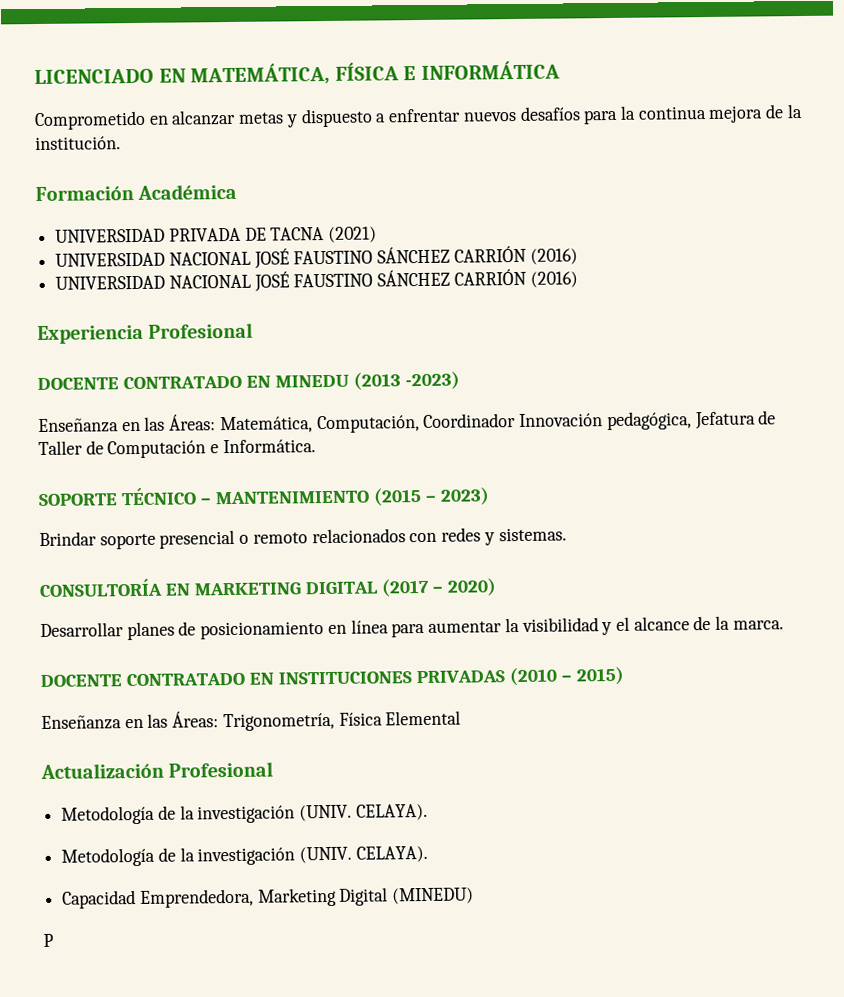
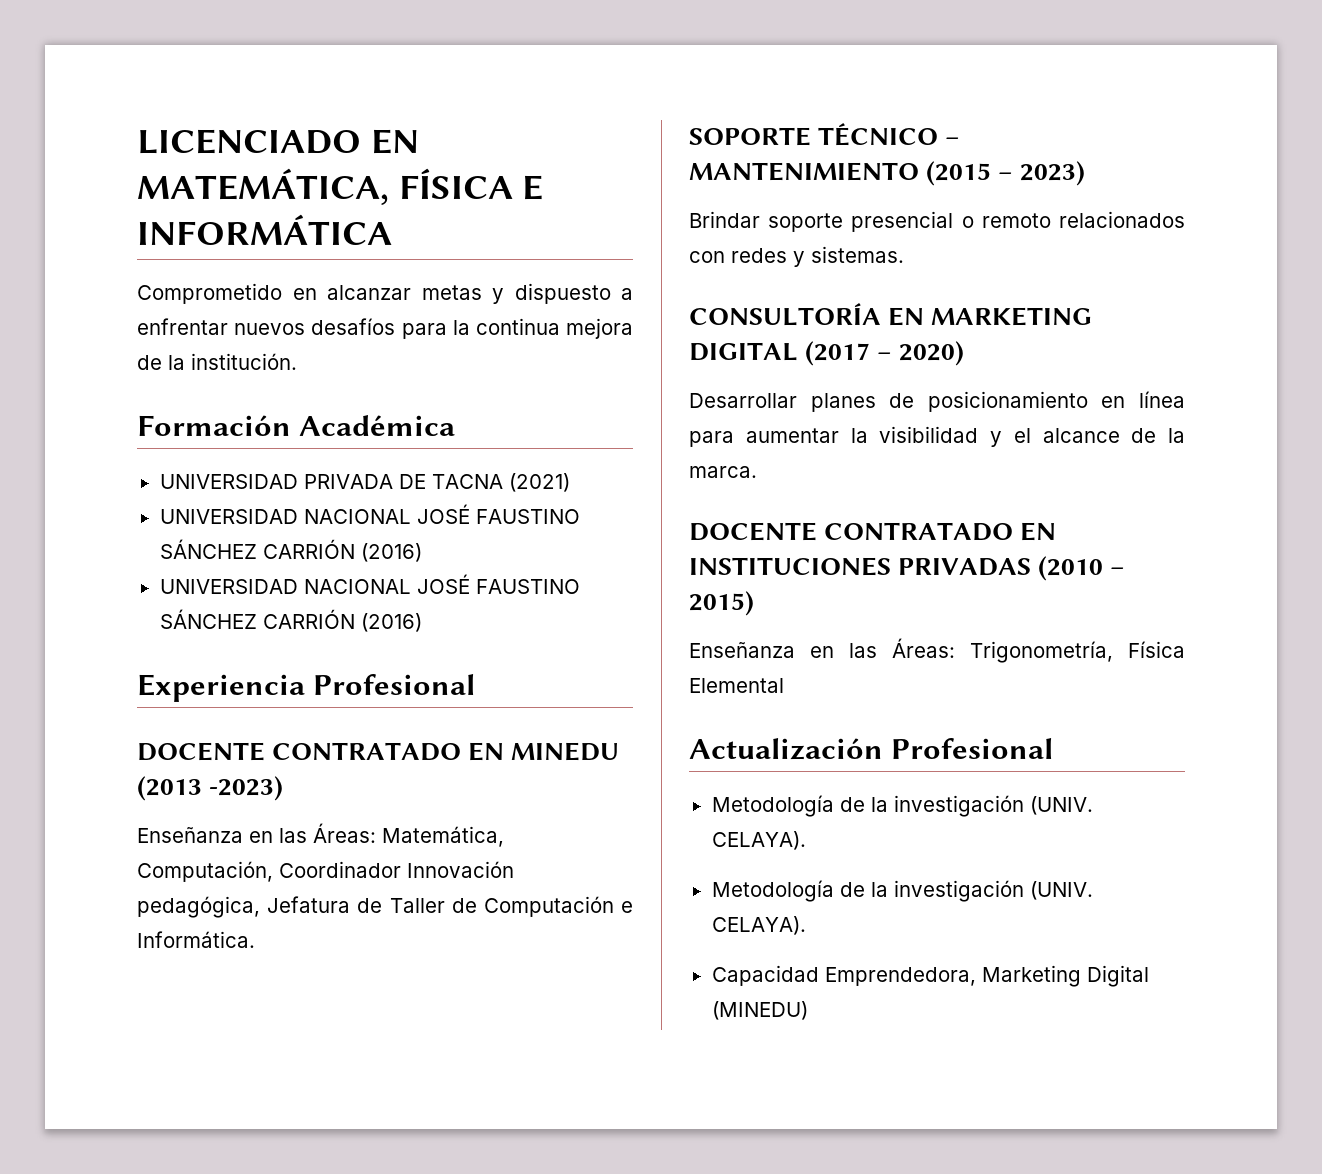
- P

